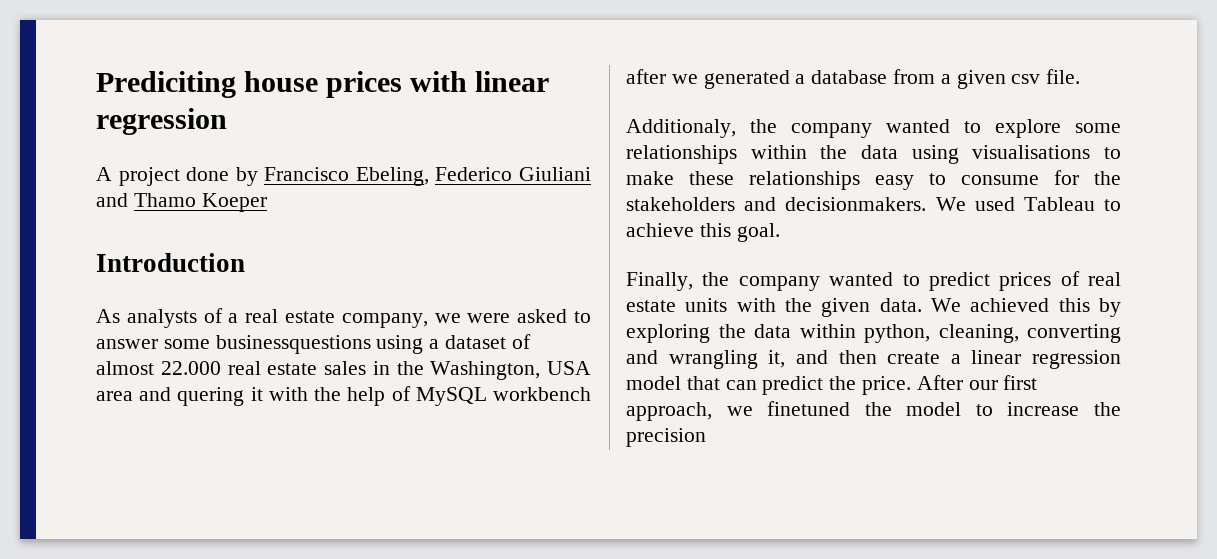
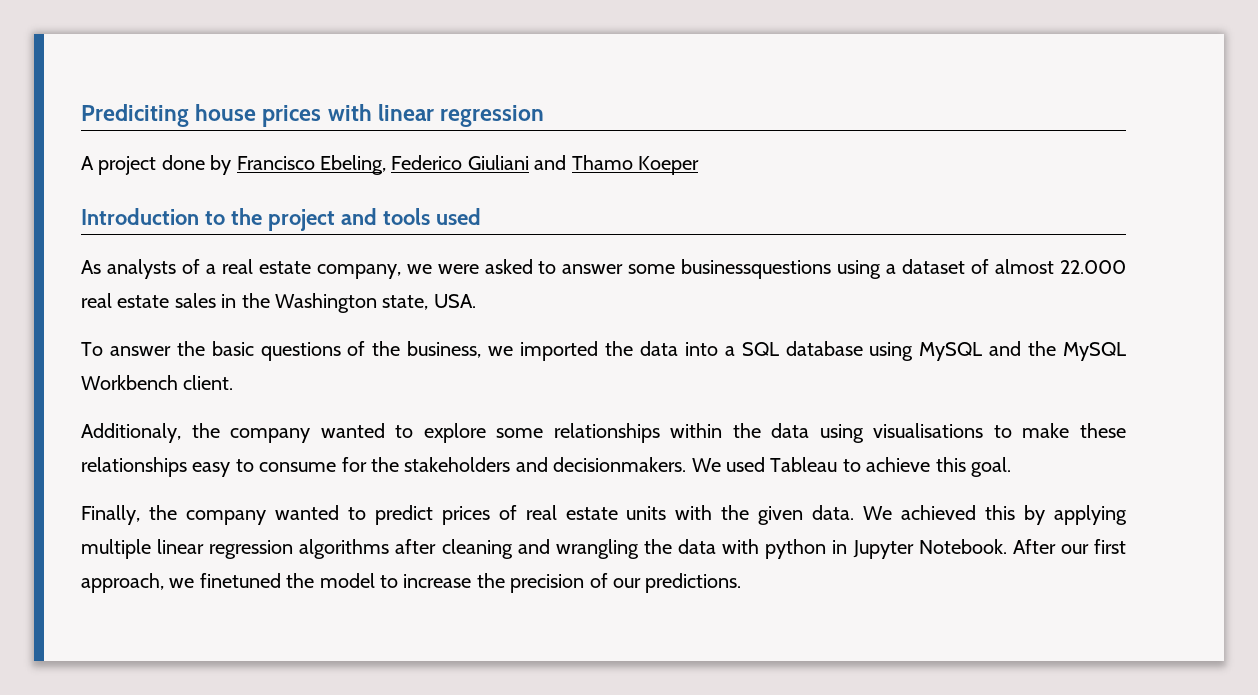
- Introduction
+ Introduction to the project and tools used
- As analysts of a real estate company, we were asked to answer some businessquestions using a dataset of almost 22.000 real estate sales in the Washington, USA area and quering it with the help of MySQL workbench after we generated a database from a given csv file.
+ As analysts of a real estate company, we were asked to answer some businessquestions using a dataset of almost 22.000 real estate sales in the Washington state, USA.
+ To answer the basic questions of the business, we imported the data into a SQL database using MySQL and the MySQL Workbench client.
- We achieved this by exploring the data within python, cleaning, converting and wrangling it, and then create a linear regression model that can predict the price.
+ We achieved this by applying multiple linear regression algorithms after cleaning and wrangling the data with python in Jupyter Notebook.
- After our first approach, we finetuned the model to increase the precision
+ After our first approach, we finetuned the model to increase the precision of our predictions.

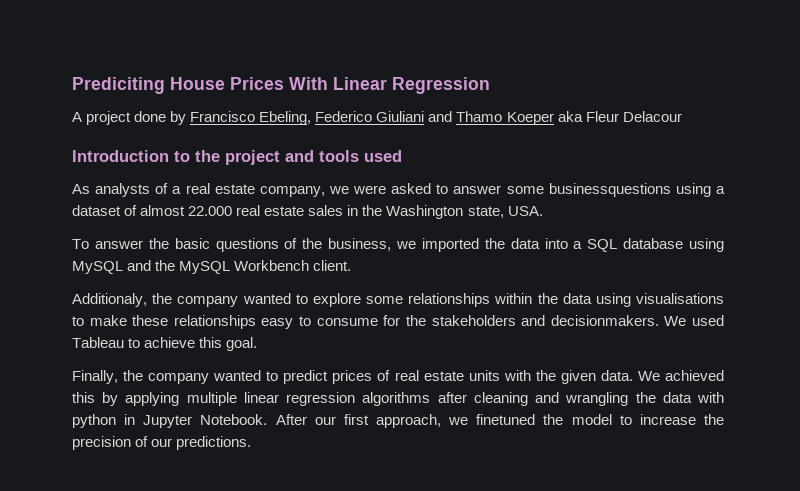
- Prediciting house prices with linear regression
+ Prediciting House Prices With Linear Regression
- A project done by Francisco Ebeling, Federico Giuliani and Thamo Koeper
+ A project done by Francisco Ebeling, Federico Giuliani and Thamo Koeper aka Fleur Delacour

